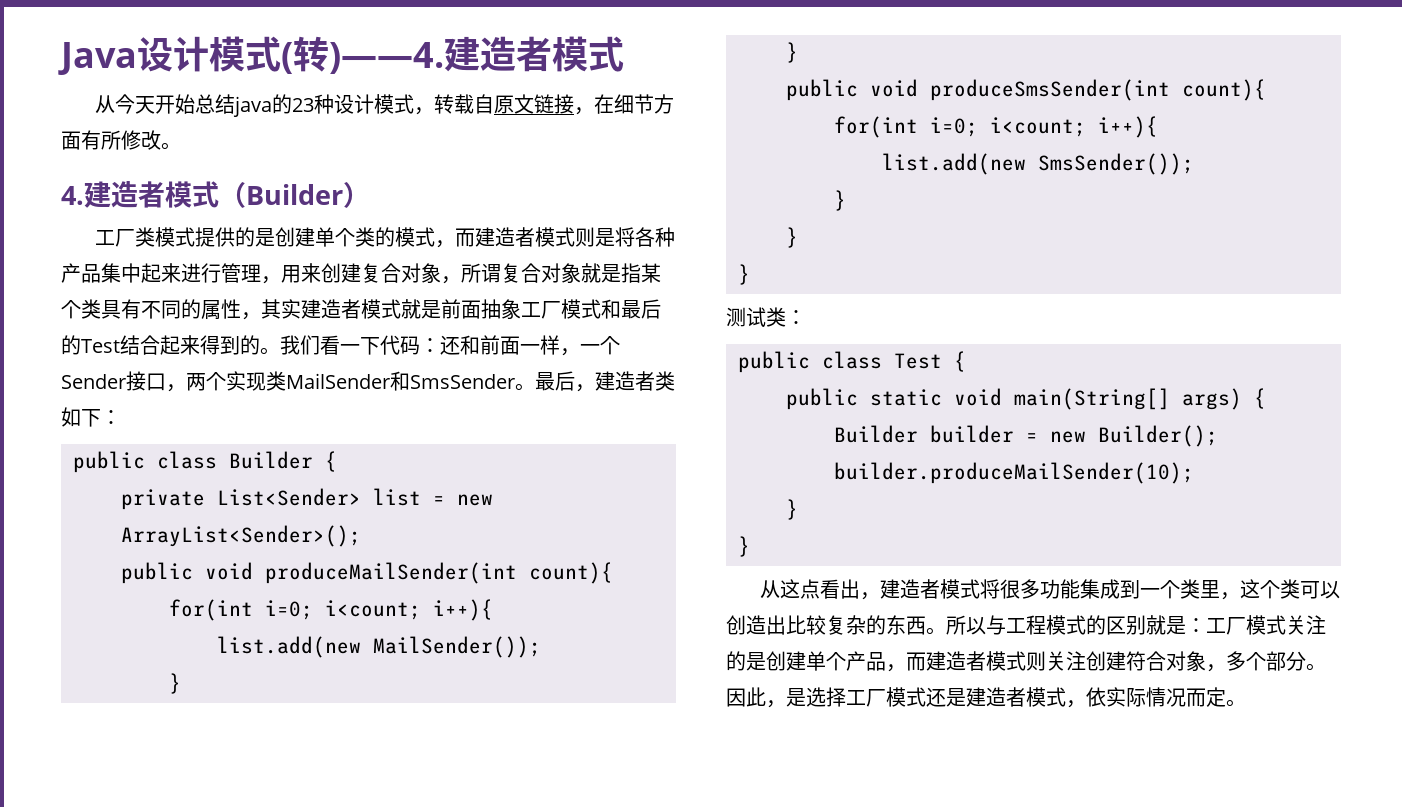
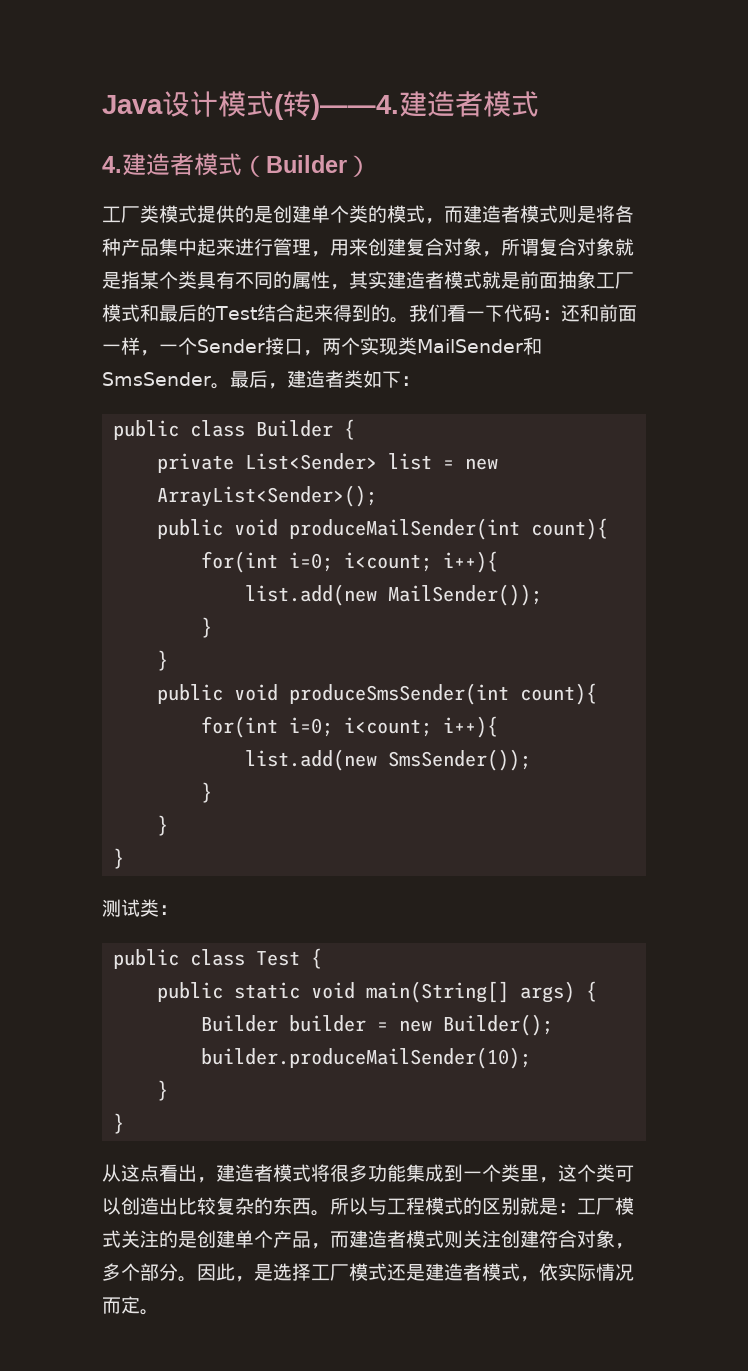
- 从今天开始总结java的23种设计模式，转载自原文链接，在细节方面有所修改。

